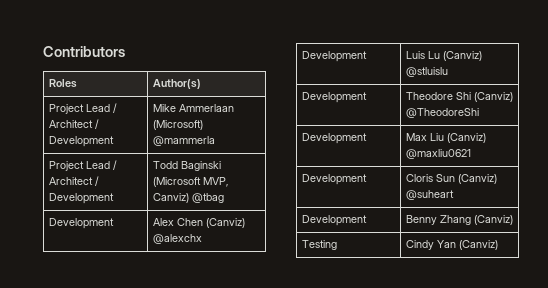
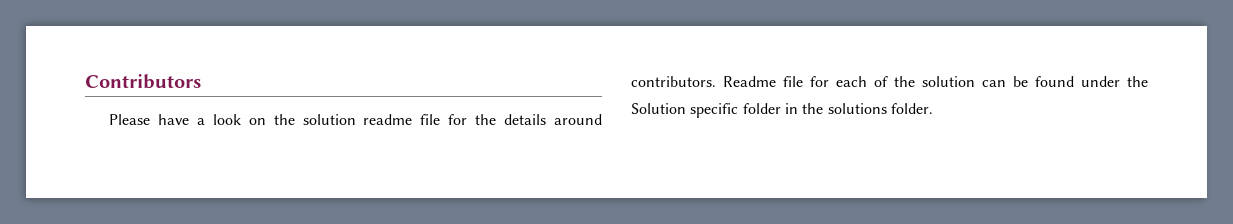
- Roles | Author(s)
- Project Lead / Architect / Development | Mike Ammerlaan (Microsoft) @mammerla
- Project Lead / Architect / Development | Todd Baginski (Microsoft MVP, Canviz) @tbag
- Development | Alex Chen (Canviz) @alexchx
- Development | Luis Lu (Canviz) @stluislu
- Development | Theodore Shi (Canviz) @TheodoreShi
- Development | Max Liu (Canviz) @maxliu0621
- Development | Cloris Sun (Canviz) @suheart
- Development | Benny Zhang (Canviz)
- Testing | Cindy Yan (Canviz)
+ Please have a look on the solution readme file for the details around contributors. Readme file for each of the solution can be found under the Solution specific folder in the solutions folder.

